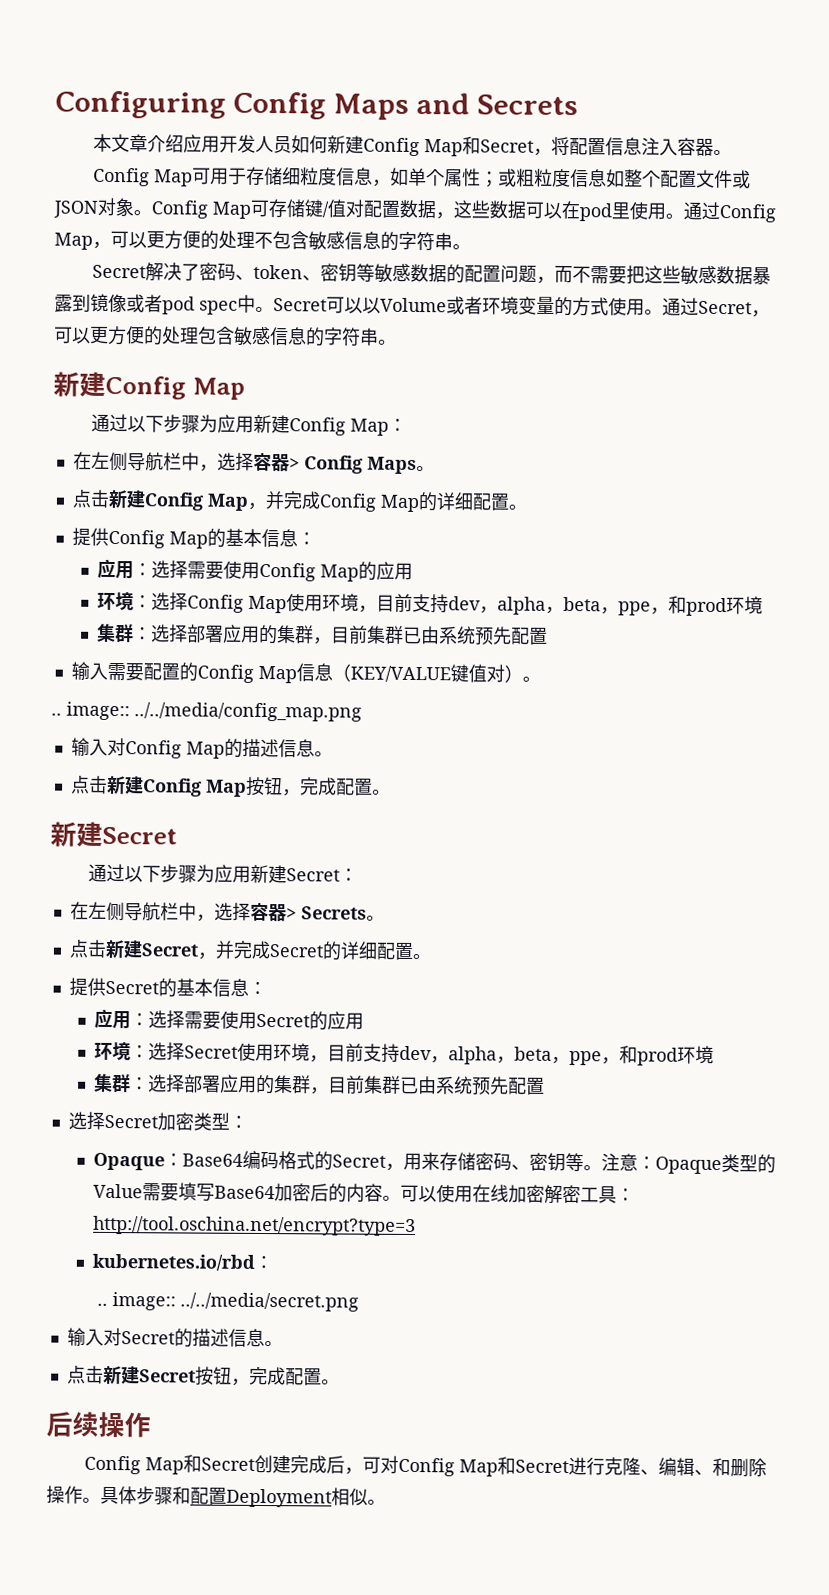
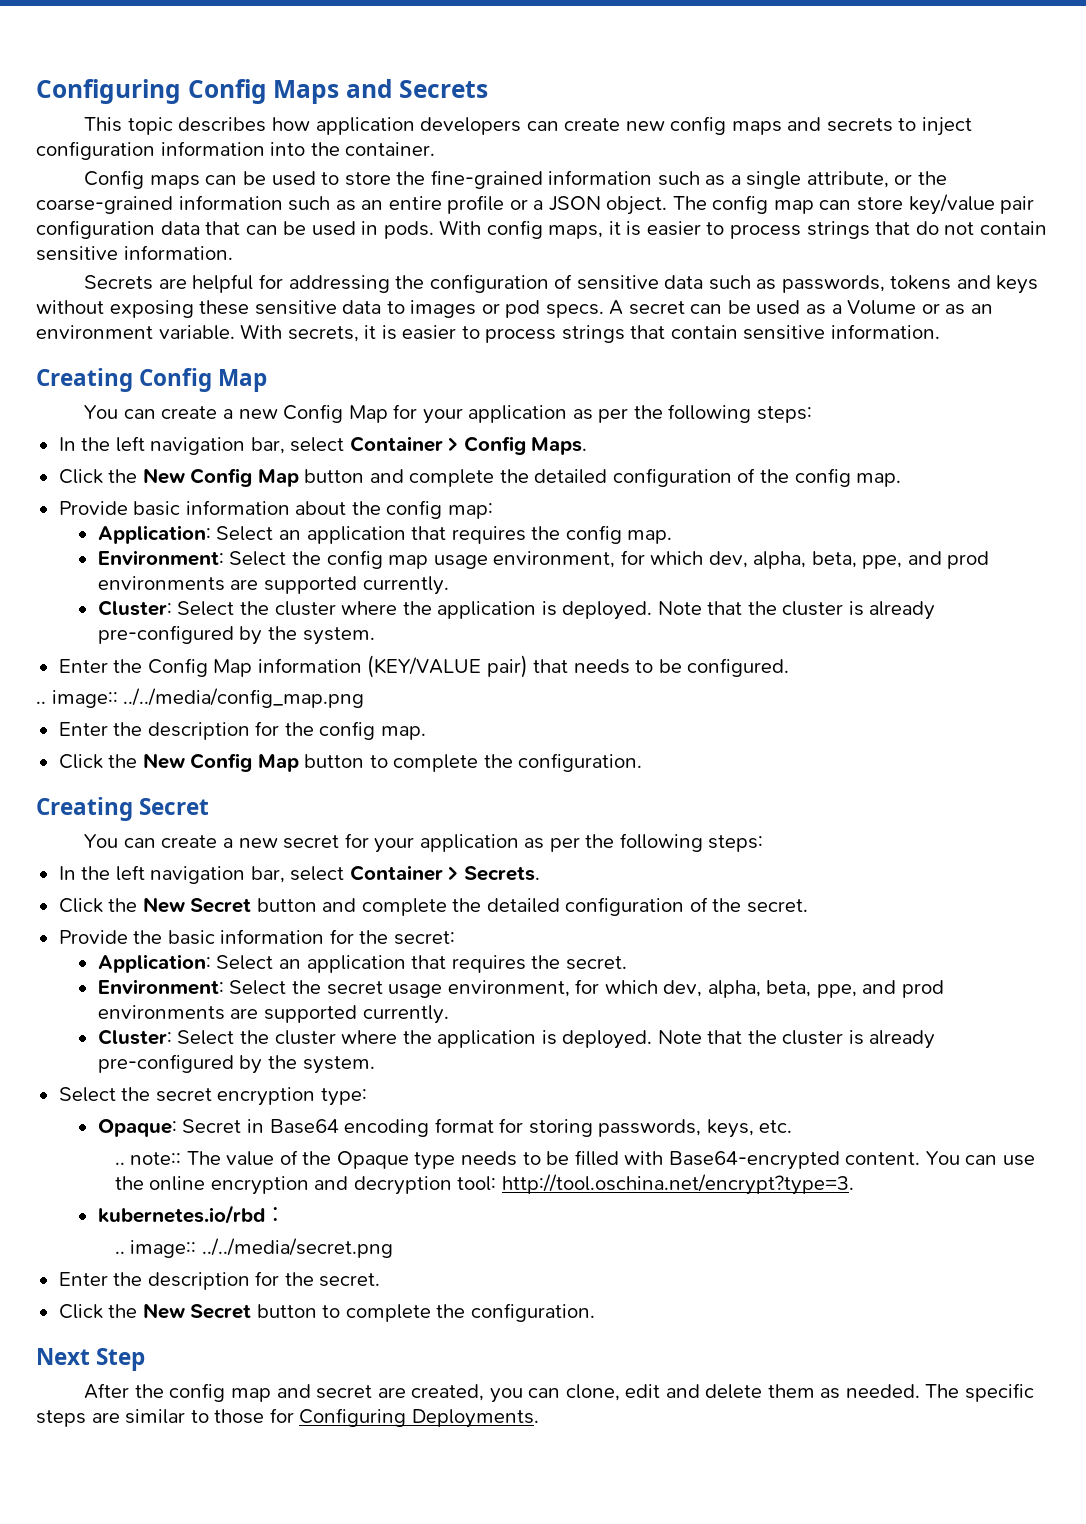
- 本文章介绍应用开发人员如何新建Config Map和Secret，将配置信息注入容器。
- Config Map可用于存储细粒度信息，如单个属性；或粗粒度信息如整个配置文件或JSON对象。Config Map可存储键/值对配置数据，这些数据可以在pod里使用。通过Config Map，可以更方便的处理不包含敏感信息的字符串。
- Secret解决了密码、token、密钥等敏感数据的配置问题，而不需要把这些敏感数据暴露到镜像或者pod spec中。Secret可以以Volume或者环境变量的方式使用。通过Secret，可以更方便的处理包含敏感信息的字符串。
- 新建Config Map
- 通过以下步骤为应用新建Config Map：
- 在左侧导航栏中，选择容器> Config Maps。
- 点击新建Config Map，并完成Config Map的详细配置。
- 提供Config Map的基本信息：
- 应用：选择需要使用Config Map的应用
- 环境：选择Config Map使用环境，目前支持dev，alpha，beta，ppe，和prod环境
- 集群：选择部署应用的集群，目前集群已由系统预先配置
- 输入需要配置的Config Map信息（KEY/VALUE键值对）。
+ This topic describes how application developers can create new config maps and secrets to inject configuration information into the container.
+ Config maps can be used to store the fine-grained information such as a single attribute, or the coarse-grained information such as an entire profile or a JSON object. The config map can store key/value pair configuration data that can be used in pods. With config maps, it is easier to process strings that do not contain sensitive information.
+ Secrets are helpful for addressing the configuration of sensitive data such as passwords, tokens and keys without exposing these sensitive data to images or pod specs. A secret can be used as a Volume or as an environment variable. With secrets, it is easier to process strings that contain sensitive information.
+ Creating Config Map
+ You can create a new Config Map for your application as per the following steps:
+ In the left navigation bar, select Container > Config Maps.
+ Click the New Config Map button and complete the detailed configuration of the config map.
+ Provide basic information about the config map:
+ Application: Select an application that requires the config map.
+ Environment: Select the config map usage environment, for which dev, alpha, beta, ppe, and prod environments are supported currently.
+ Cluster: Select the cluster where the application is deployed. Note that the cluster is already pre-configured by the system.
+ Enter the Config Map information (KEY/VALUE pair) that needs to be configured.
  .. image:: ../../media/config_map.png
- 输入对Config Map的描述信息。
- 点击新建Config Map按钮，完成配置。
- 新建Secret
- 通过以下步骤为应用新建Secret：
- 在左侧导航栏中，选择容器> Secrets。
- 点击新建Secret，并完成Secret的详细配置。
- 提供Secret的基本信息：
- 应用：选择需要使用Secret的应用
- 环境：选择Secret使用环境，目前支持dev，alpha，beta，ppe，和prod环境
- 集群：选择部署应用的集群，目前集群已由系统预先配置
- 选择Secret加密类型：
- Opaque：Base64编码格式的Secret，用来存储密码、密钥等。注意：Opaque类型的Value需要填写Base64加密后的内容。可以使用在线加密解密工具：http://tool.oschina.net/encrypt?type=3
+ Enter the description for the config map.
+ Click the New Config Map button to complete the configuration.
+ Creating Secret
+ You can create a new secret for your application as per the following steps:
+ In the left navigation bar, select Container > Secrets.
+ Click the New Secret button and complete the detailed configuration of the secret.
+ Provide the basic information for the secret:
+ Application: Select an application that requires the secret.
+ Environment: Select the secret usage environment, for which dev, alpha, beta, ppe, and prod environments are supported currently.
+ Cluster: Select the cluster where the application is deployed. Note that the cluster is already pre-configured by the system.
+ Select the secret encryption type:
+ Opaque: Secret in Base64 encoding format for storing passwords, keys, etc.
+ .. note:: The value of the Opaque type needs to be filled with Base64-encrypted content. You can use the online encryption and decryption tool: http://tool.oschina.net/encrypt?type=3.
- 输入对Secret的描述信息。
- 点击新建Secret按钮，完成配置。
- 后续操作
- Config Map和Secret创建完成后，可对Config Map和Secret进行克隆、编辑、和删除操作。具体步骤和配置Deployment相似。
+ Enter the description for the secret.
+ Click the New Secret button to complete the configuration.
+ Next Step
+ After the config map and secret are created, you can clone, edit and delete them as needed. The specific steps are similar to those for Configuring Deployments.

